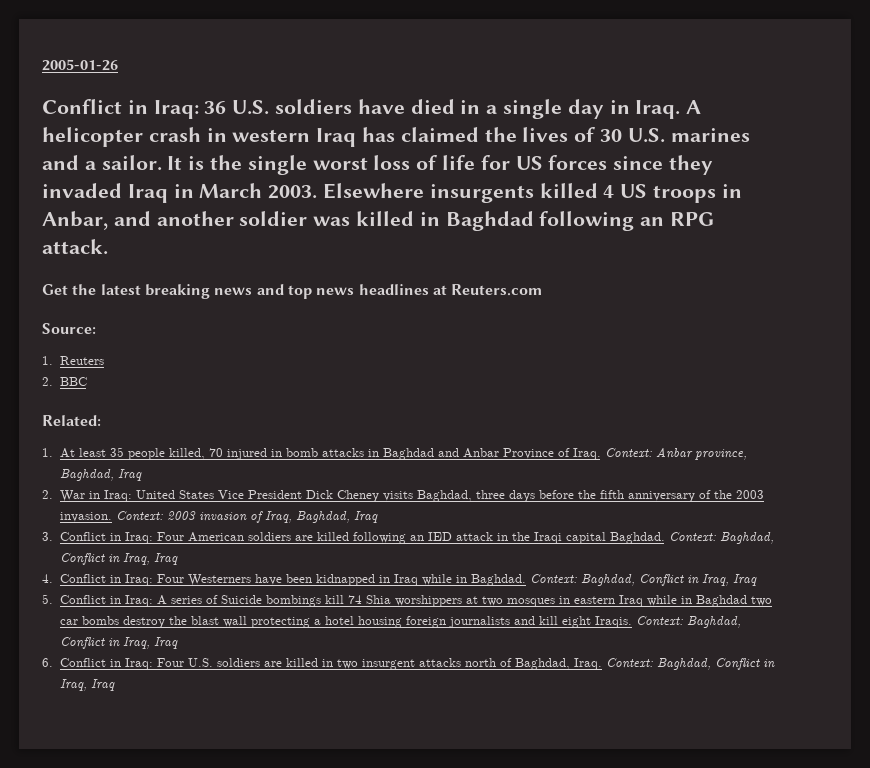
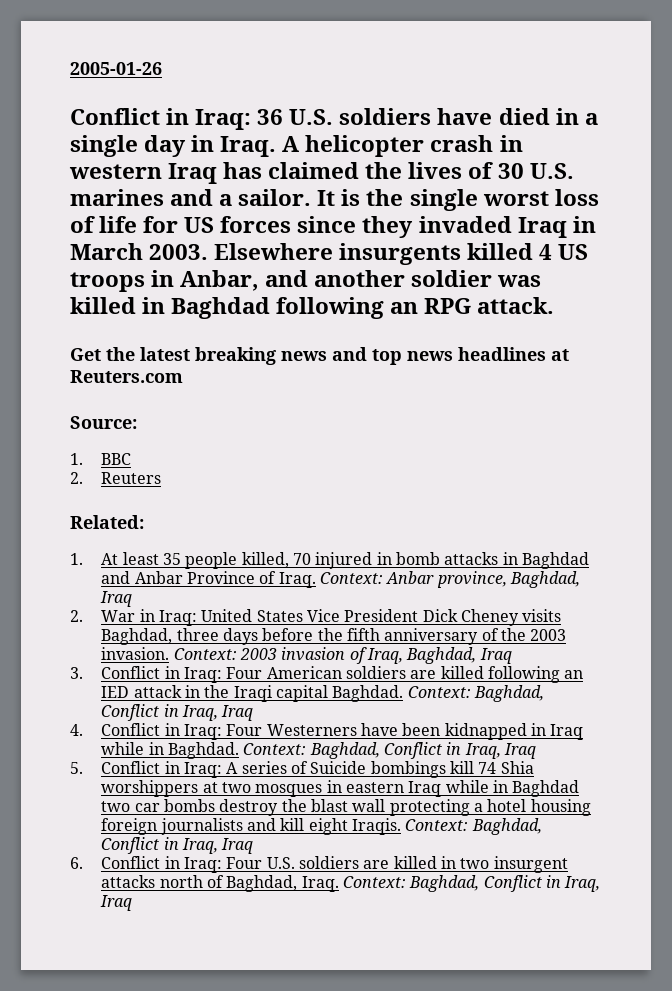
- 1. Reuters
- 2. BBC
+ 1. BBC
+ 2. Reuters

